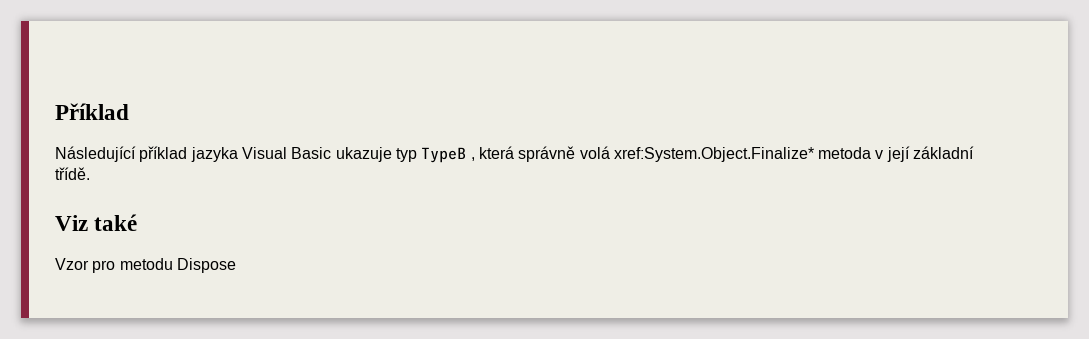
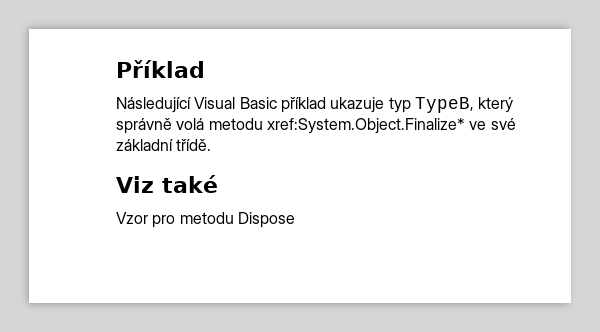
- Následující příklad jazyka Visual Basic ukazuje typ TypeB , která správně volá xref:System.Object.Finalize* metoda v její základní třídě.
+ Následující Visual Basic příklad ukazuje typ TypeB, který správně volá metodu xref:System.Object.Finalize* ve své základní třídě.

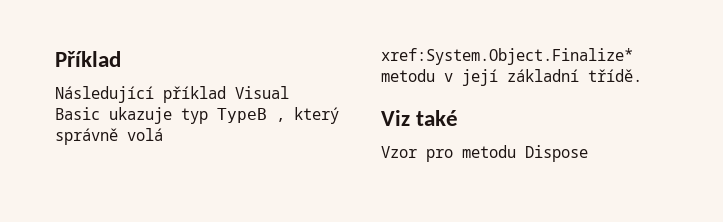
- Následující Visual Basic příklad ukazuje typ TypeB, který správně volá metodu xref:System.Object.Finalize* ve své základní třídě.
+ Následující příklad Visual Basic ukazuje typ TypeB , který správně volá xref:System.Object.Finalize* metodu v její základní třídě.

